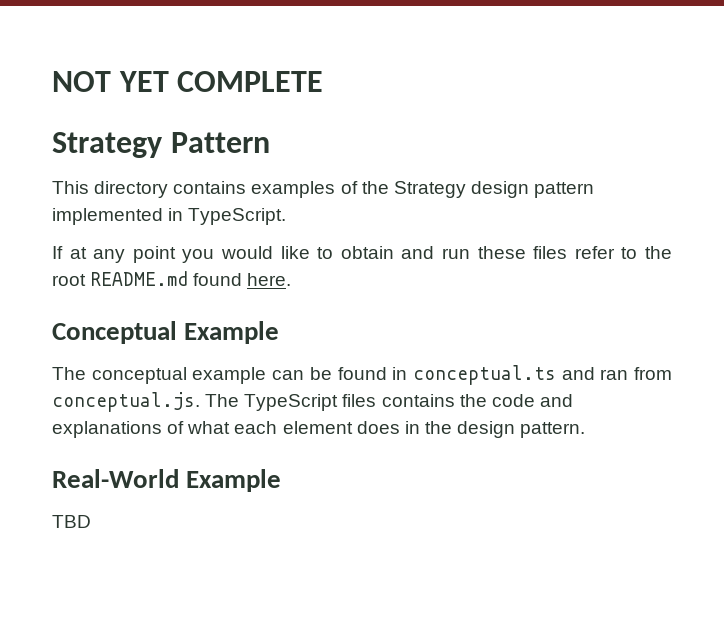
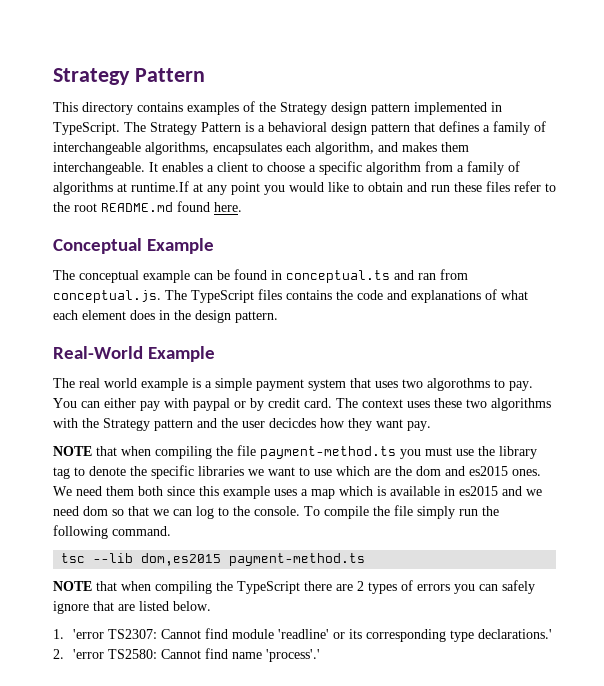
- NOT YET COMPLETE
- This directory contains examples of the Strategy design pattern implemented in TypeScript.
- If at any point you would like to obtain and run these files refer to the root README.md found here.
+ This directory contains examples of the Strategy design pattern implemented in TypeScript. The Strategy Pattern is a behavioral design pattern that defines a family of interchangeable algorithms, encapsulates each algorithm, and makes them interchangeable. It enables a client to choose a specific algorithm from a family of algorithms at runtime.If at any point you would like to obtain and run these files refer to the root README.md found here.
- TBD
+ The real world example is a simple payment system that uses two algorothms to pay. You can either pay with paypal or by credit card. The context uses these two algorithms with the Strategy pattern and the user decicdes how they want pay.
+ NOTE that when compiling the file payment-method.ts you must use the library tag to denote the specific libraries we want to use which are the dom and es2015 ones. We need them both since this example uses a map which is available in es2015 and we need dom so that we can log to the console. To compile the file simply run the following command.
+ tsc --lib dom,es2015 payment-method.ts
+ NOTE that when compiling the TypeScript there are 2 types of errors you can safely ignore that are listed below.
+ 1. 'error TS2307: Cannot find module 'readline' or its corresponding type declarations.'
+ 2. 'error TS2580: Cannot find name 'process'.'

